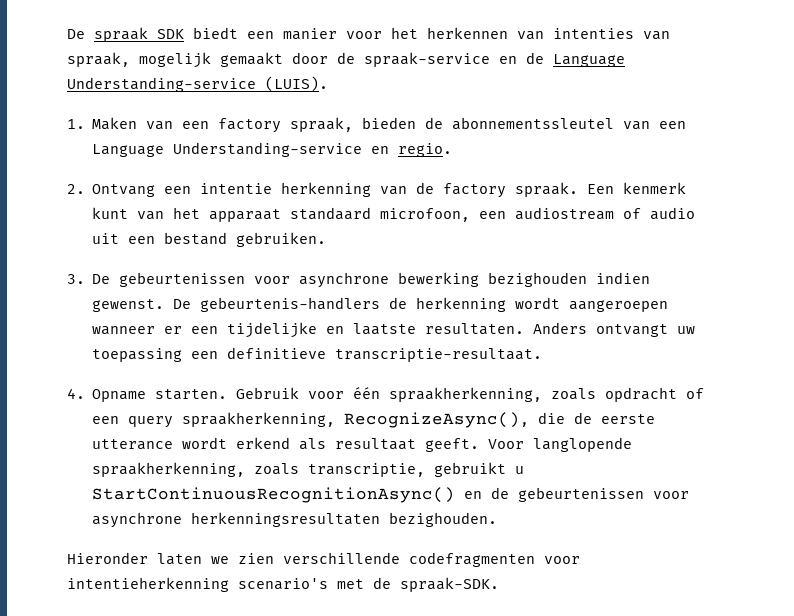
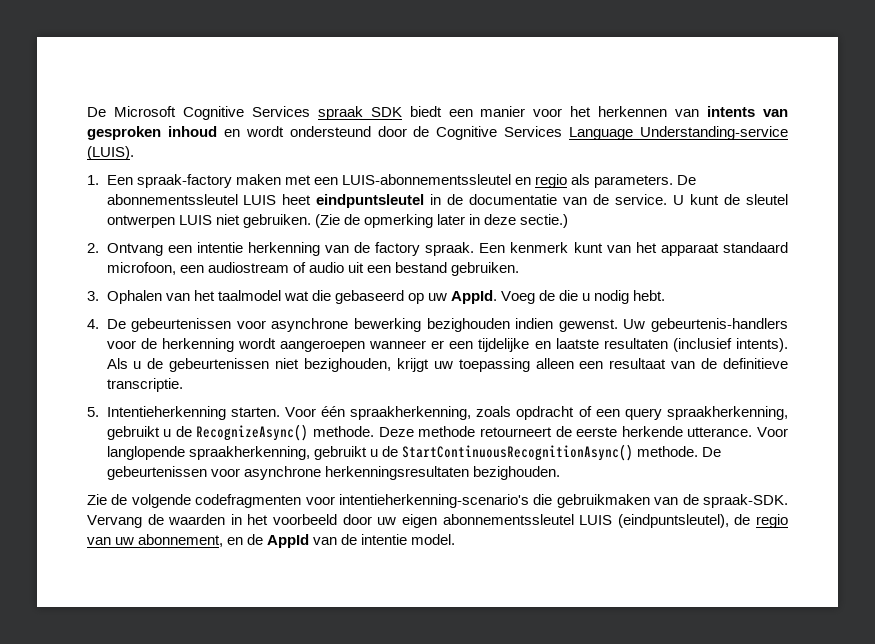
- De spraak SDK biedt een manier voor het herkennen van intenties van spraak, mogelijk gemaakt door de spraak-service en de Language Understanding-service (LUIS).
- 1. Maken van een factory spraak, bieden de abonnementssleutel van een Language Understanding-service en regio.
+ De Microsoft Cognitive Services spraak SDK biedt een manier voor het herkennen van intents van gesproken inhoud en wordt ondersteund door de Cognitive Services Language Understanding-service (LUIS).
+ 1. Een spraak-factory maken met een LUIS-abonnementssleutel en regio als parameters. De abonnementssleutel LUIS heet eindpuntsleutel in de documentatie van de service. U kunt de sleutel ontwerpen LUIS niet gebruiken. (Zie de opmerking later in deze sectie.)
- 3. De gebeurtenissen voor asynchrone bewerking bezighouden indien gewenst.
+ 3. Ophalen van het taalmodel wat die gebaseerd op uw AppId. Voeg de die u nodig hebt.
+ 4. De gebeurtenissen voor asynchrone bewerking bezighouden indien gewenst.
- De gebeurtenis-handlers de herkenning wordt aangeroepen wanneer er een tijdelijke en laatste resultaten. Anders ontvangt uw toepassing een definitieve transcriptie-resultaat.
- 4. Opname starten. Gebruik voor één spraakherkenning, zoals opdracht of een query spraakherkenning, RecognizeAsync(), die de eerste utterance wordt erkend als resultaat geeft. Voor langlopende spraakherkenning, zoals transcriptie, gebruikt u StartContinuousRecognitionAsync() en de gebeurtenissen voor asynchrone herkenningsresultaten bezighouden.
+ Uw gebeurtenis-handlers voor de herkenning wordt aangeroepen wanneer er een tijdelijke en laatste resultaten (inclusief intents). Als u de gebeurtenissen niet bezighouden, krijgt uw toepassing alleen een resultaat van de definitieve transcriptie.
+ 5. Intentieherkenning starten. Voor één spraakherkenning, zoals opdracht of een query spraakherkenning, gebruikt u de RecognizeAsync() methode. Deze methode retourneert de eerste herkende utterance. Voor langlopende spraakherkenning, gebruikt u de StartContinuousRecognitionAsync() methode. De gebeurtenissen voor asynchrone herkenningsresultaten bezighouden.
- Hieronder laten we zien verschillende codefragmenten voor intentieherkenning scenario's met de spraak-SDK.
+ Zie de volgende codefragmenten voor intentieherkenning-scenario's die gebruikmaken van de spraak-SDK. Vervang de waarden in het voorbeeld door uw eigen abonnementssleutel LUIS (eindpuntsleutel), de regio van uw abonnement, en de AppId van de intentie model.

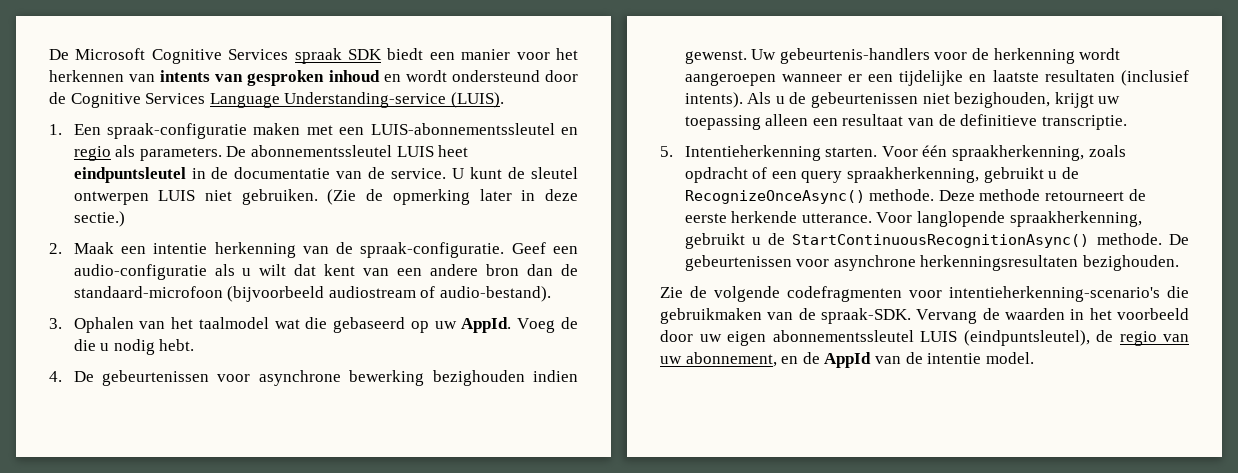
- 1. Een spraak-factory maken met een LUIS-abonnementssleutel en regio als parameters.
+ 1. Een spraak-configuratie maken met een LUIS-abonnementssleutel en regio als parameters.
- 2. Ontvang een intentie herkenning van de factory spraak. Een kenmerk kunt van het apparaat standaard microfoon, een audiostream of audio uit een bestand gebruiken.
+ 2. Maak een intentie herkenning van de spraak-configuratie. Geef een audio-configuratie als u wilt dat kent van een andere bron dan de standaard-microfoon (bijvoorbeeld audiostream of audio-bestand).
- Voor één spraakherkenning, zoals opdracht of een query spraakherkenning, gebruikt u de RecognizeAsync() methode.
+ Voor één spraakherkenning, zoals opdracht of een query spraakherkenning, gebruikt u de RecognizeOnceAsync() methode.

